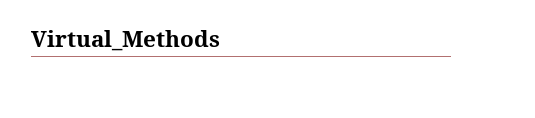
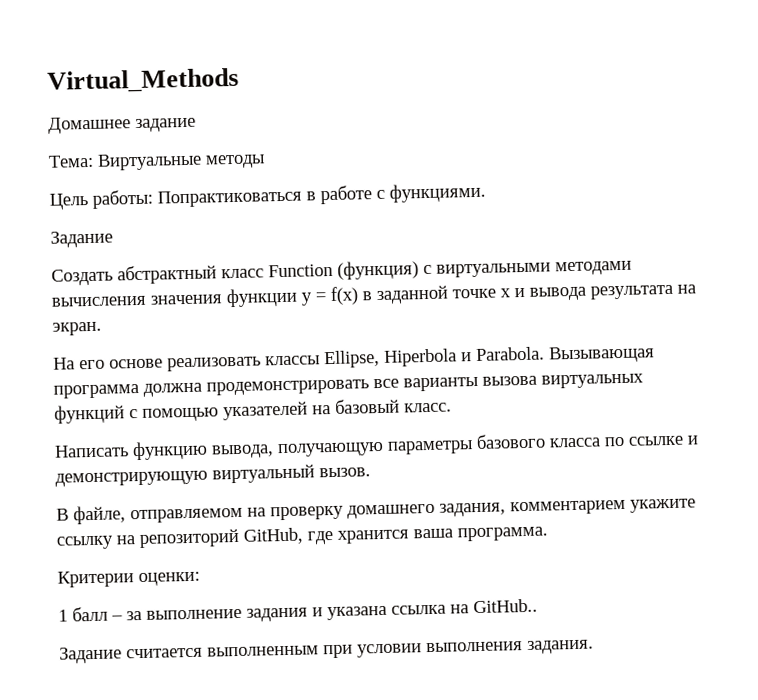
+ Домашнее задание
+ Тема: Виртуальные методы
+ Цель работы: Попрактиковаться в работе с функциями.
+ Задание
+ Создать абстрактный класс Function (функция) с виртуальными методами вычисления значения функции y = f(x) в заданной точке х и вывода результата на экран.
+ На его основе реализовать классы Ellipse, Hiperbola и Parabola. Вызывающая программа должна продемонстрировать все варианты вызова виртуальных функций с помощью указателей на базовый класс.
+ Написать функцию вывода, получающую параметры базового класса по ссылке и демонстрирующую виртуальный вызов.
+ В файле, отправляемом на проверку домашнего задания, комментарием укажите ссылку на репозиторий GitHub, где хранится ваша программа.
+ Критерии оценки:
+ 1 балл – за выполнение задания и указана ссылка на GitHub..
+ Задание считается выполненным при условии выполнения задания.

